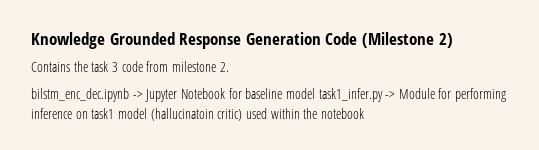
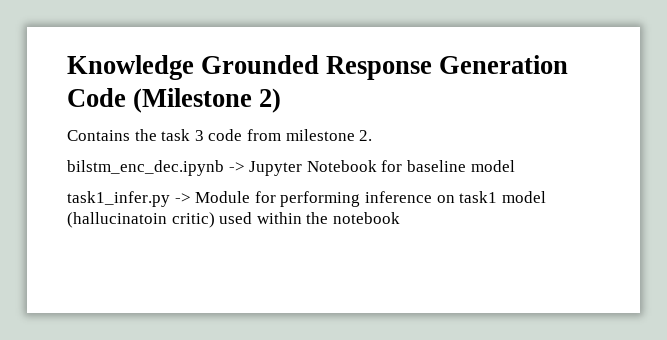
- bilstm_enc_dec.ipynb -> Jupyter Notebook for baseline model task1_infer.py -> Module for performing inference on task1 model (hallucinatoin critic) used within the notebook
+ bilstm_enc_dec.ipynb -> Jupyter Notebook for baseline model
+ task1_infer.py -> Module for performing inference on task1 model (hallucinatoin critic) used within the notebook

